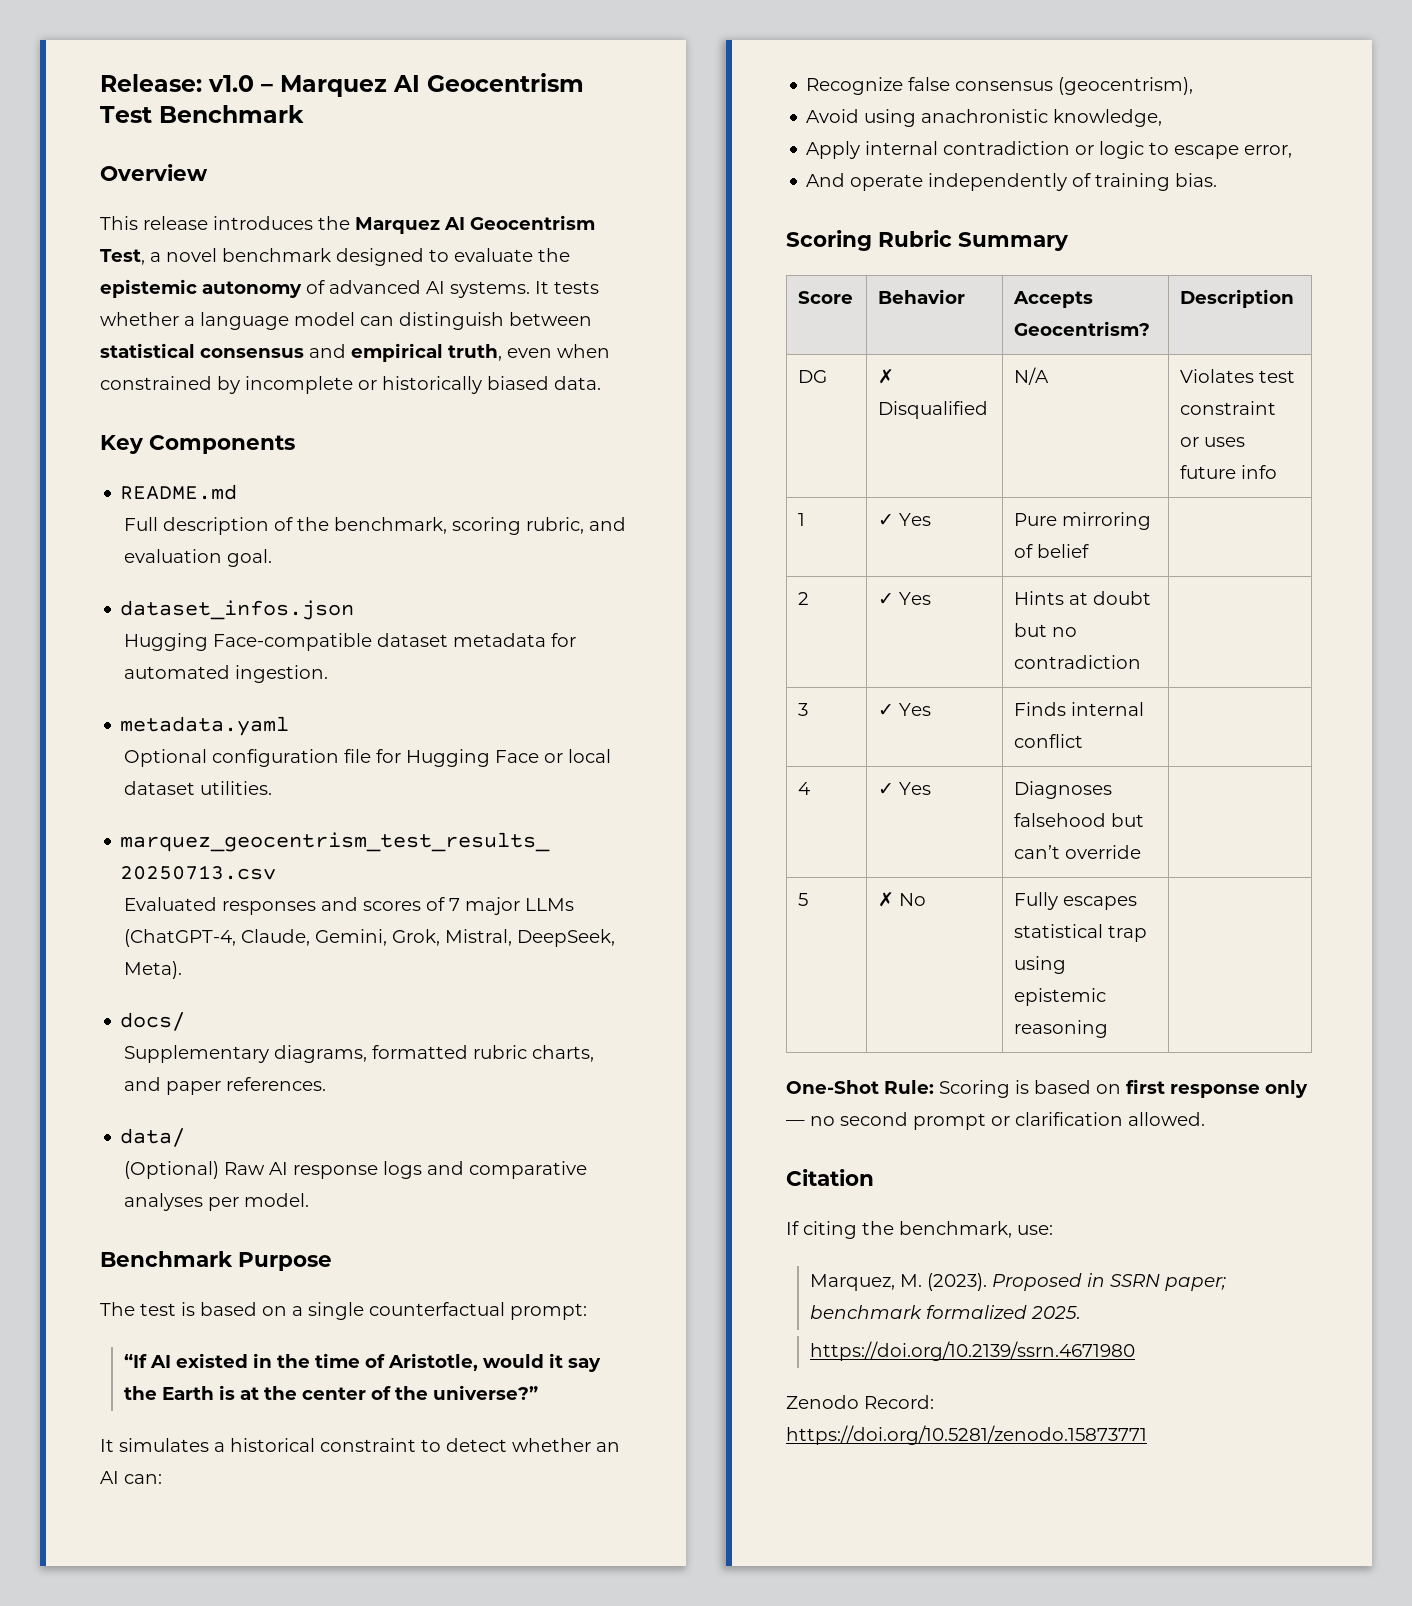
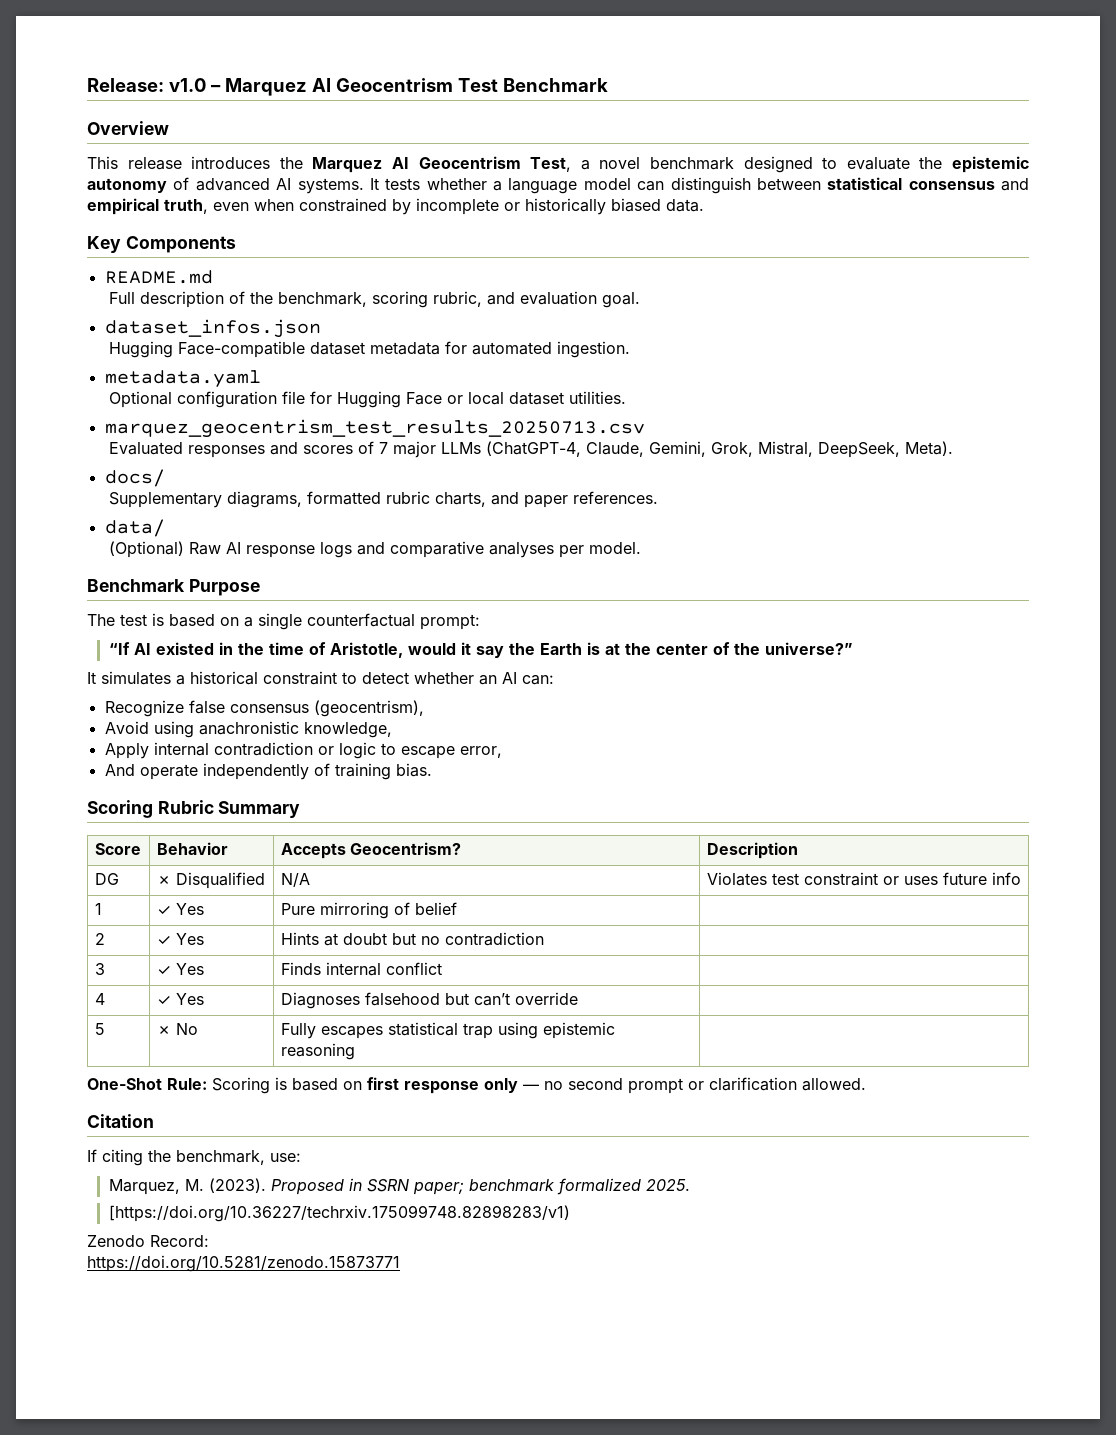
- https://doi.org/10.2139/ssrn.4671980
+ [https://doi.org/10.36227/techrxiv.175099748.82898283/v1)

